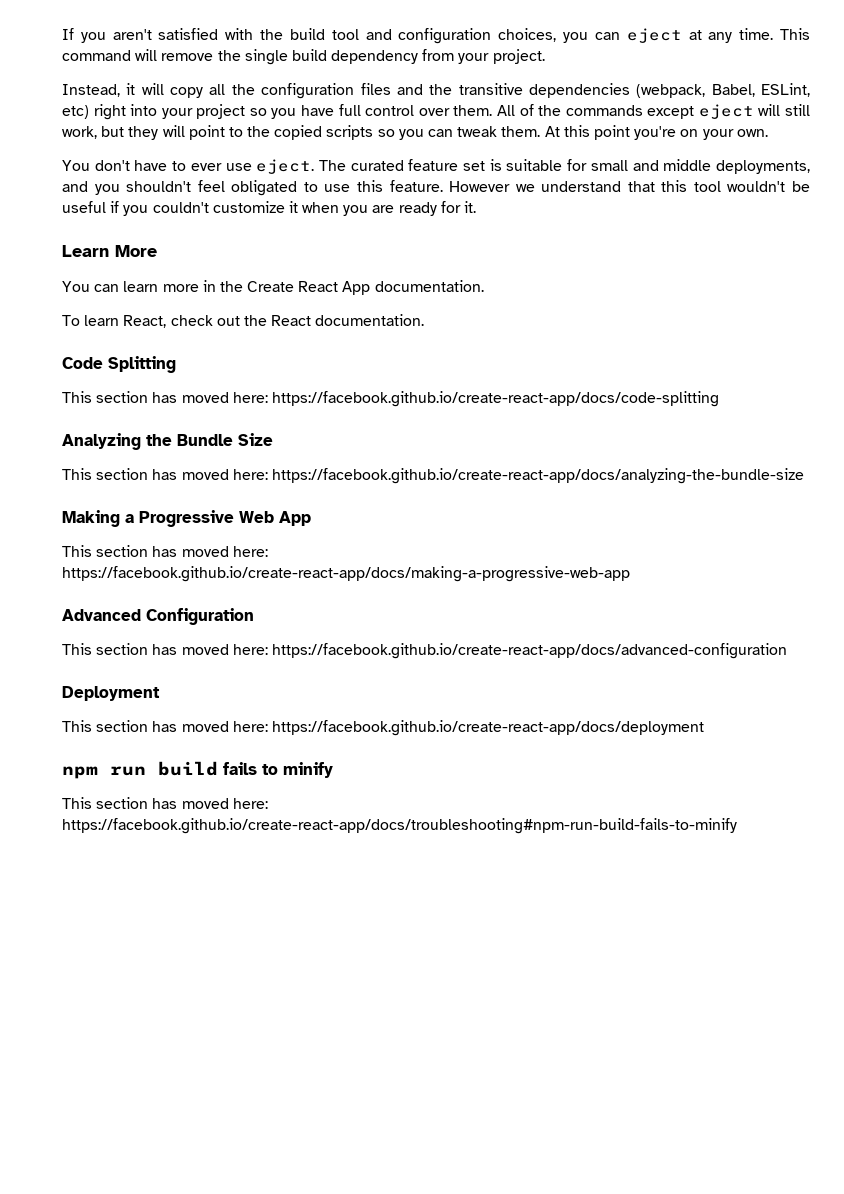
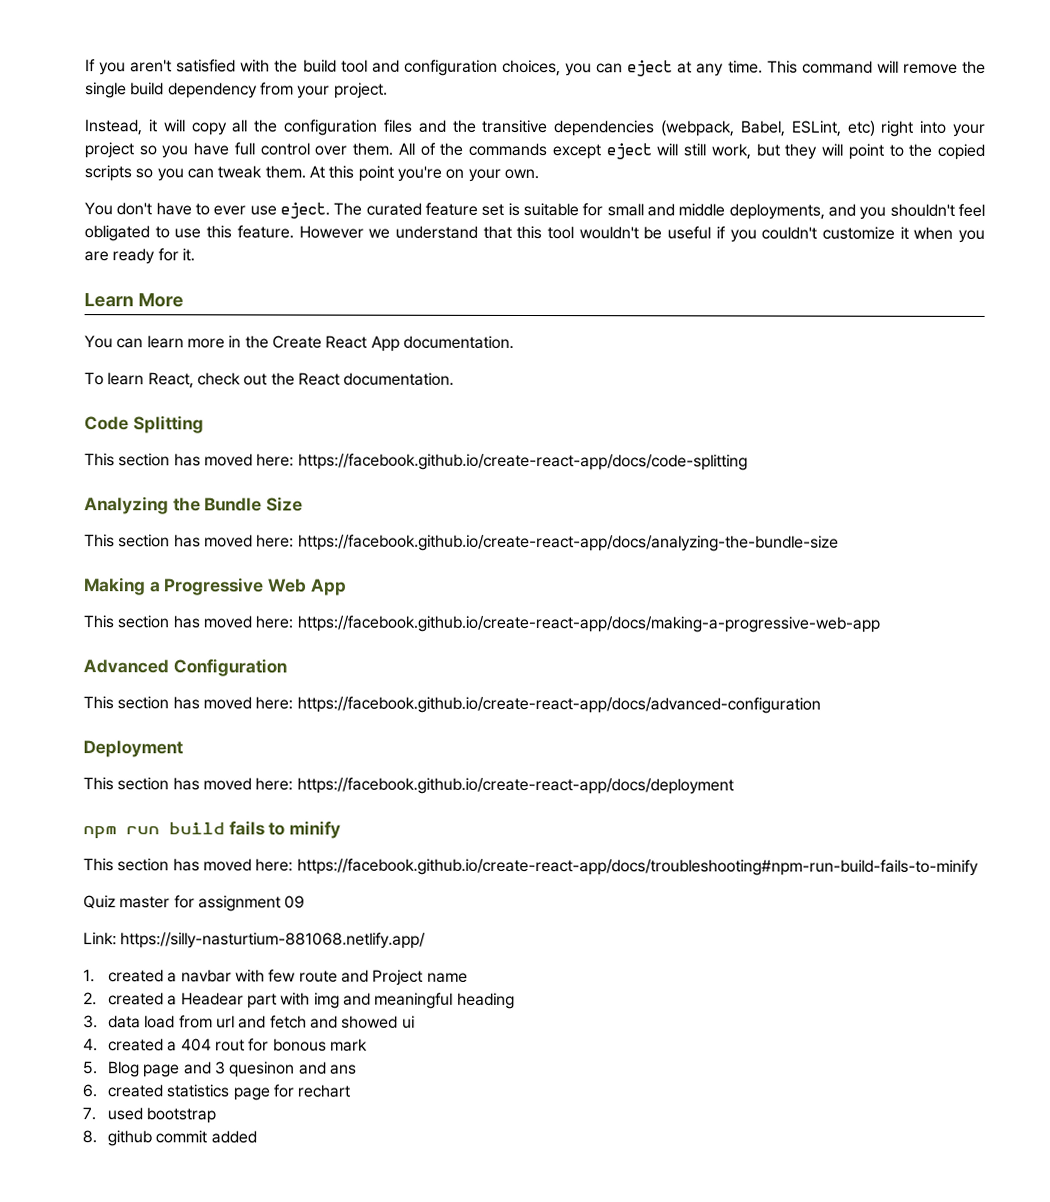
+ Quiz master for assignment 09
+ Link: https://silly-nasturtium-881068.netlify.app/
+ 1. created a navbar with few route and Project name
+ 2. created a Headear part with img and meaningful heading
+ 3. data load from url and fetch and showed ui
+ 4. created a 404 rout for bonous mark
+ 5. Blog page and 3 quesinon and ans
+ 6. created statistics page for rechart
+ 7. used bootstrap
+ 8. github commit added

